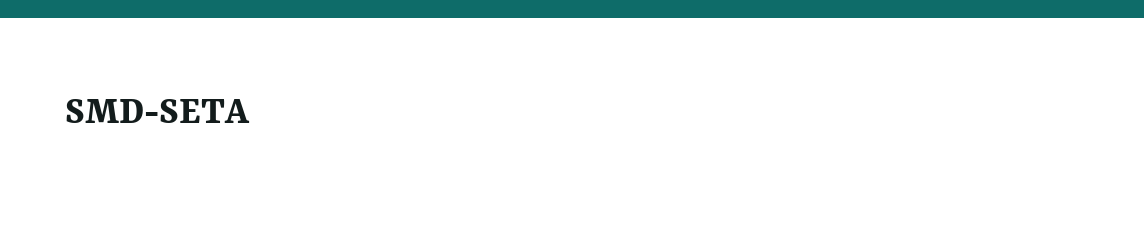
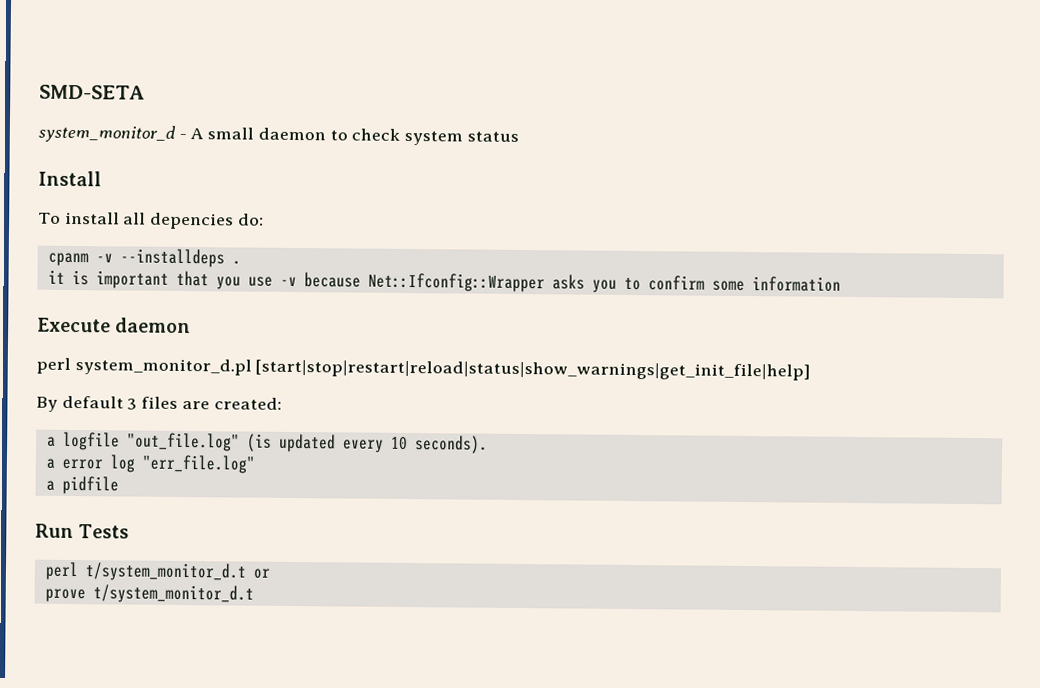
+ system_monitor_d - A small daemon to check system status
+ Install
+ To install all depencies do:
+ cpanm -v --installdeps .
+ it is important that you use -v because Net::Ifconfig::Wrapper asks you to confirm some information
+ Execute daemon
+ perl system_monitor_d.pl [start|stop|restart|reload|status|show_warnings|get_init_file|help]
+ By default 3 files are created:
+ a logfile "out_file.log" (is updated every 10 seconds).
+ a error log "err_file.log"
+ a pidfile
+ Run Tests
+ perl t/system_monitor_d.t or
+ prove t/system_monitor_d.t

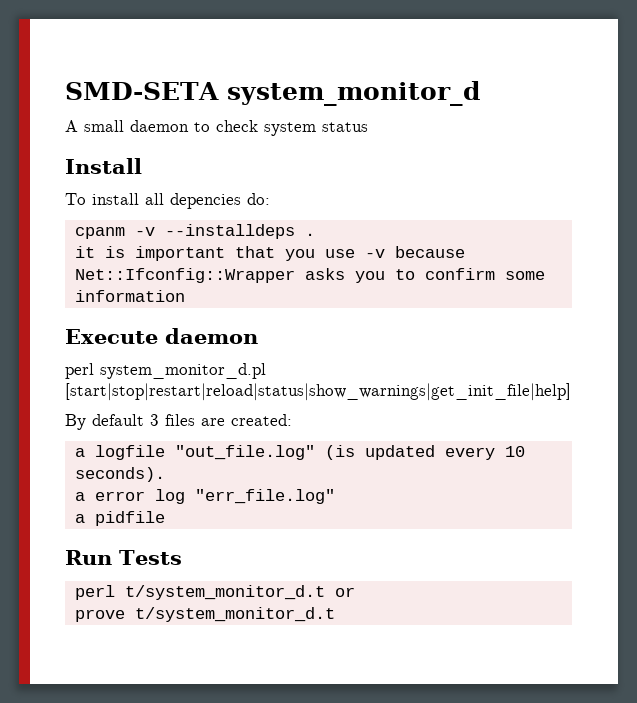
- SMD-SETA
- system_monitor_d - A small daemon to check system status
+ SMD-SETA system_monitor_d
+ A small daemon to check system status

